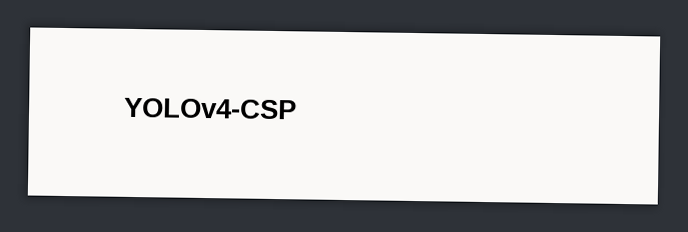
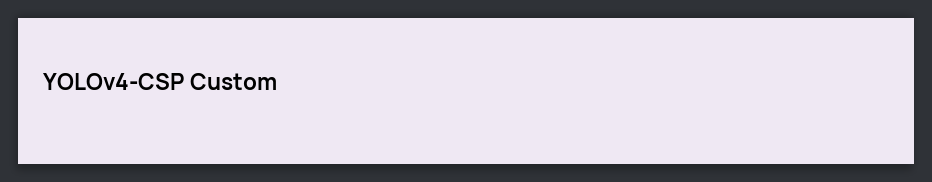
- YOLOv4-CSP
+ YOLOv4-CSP Custom

